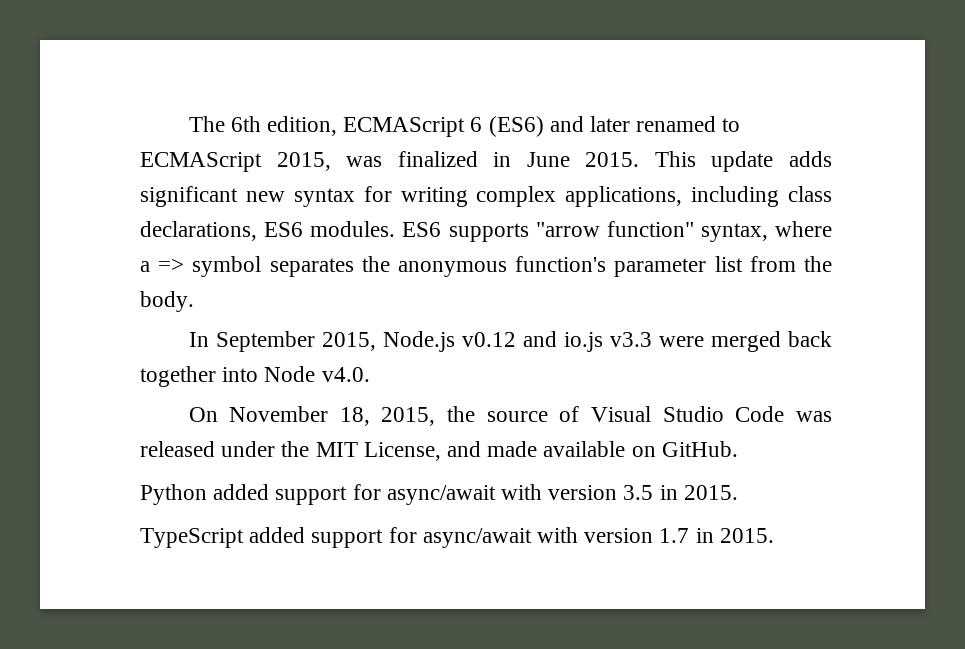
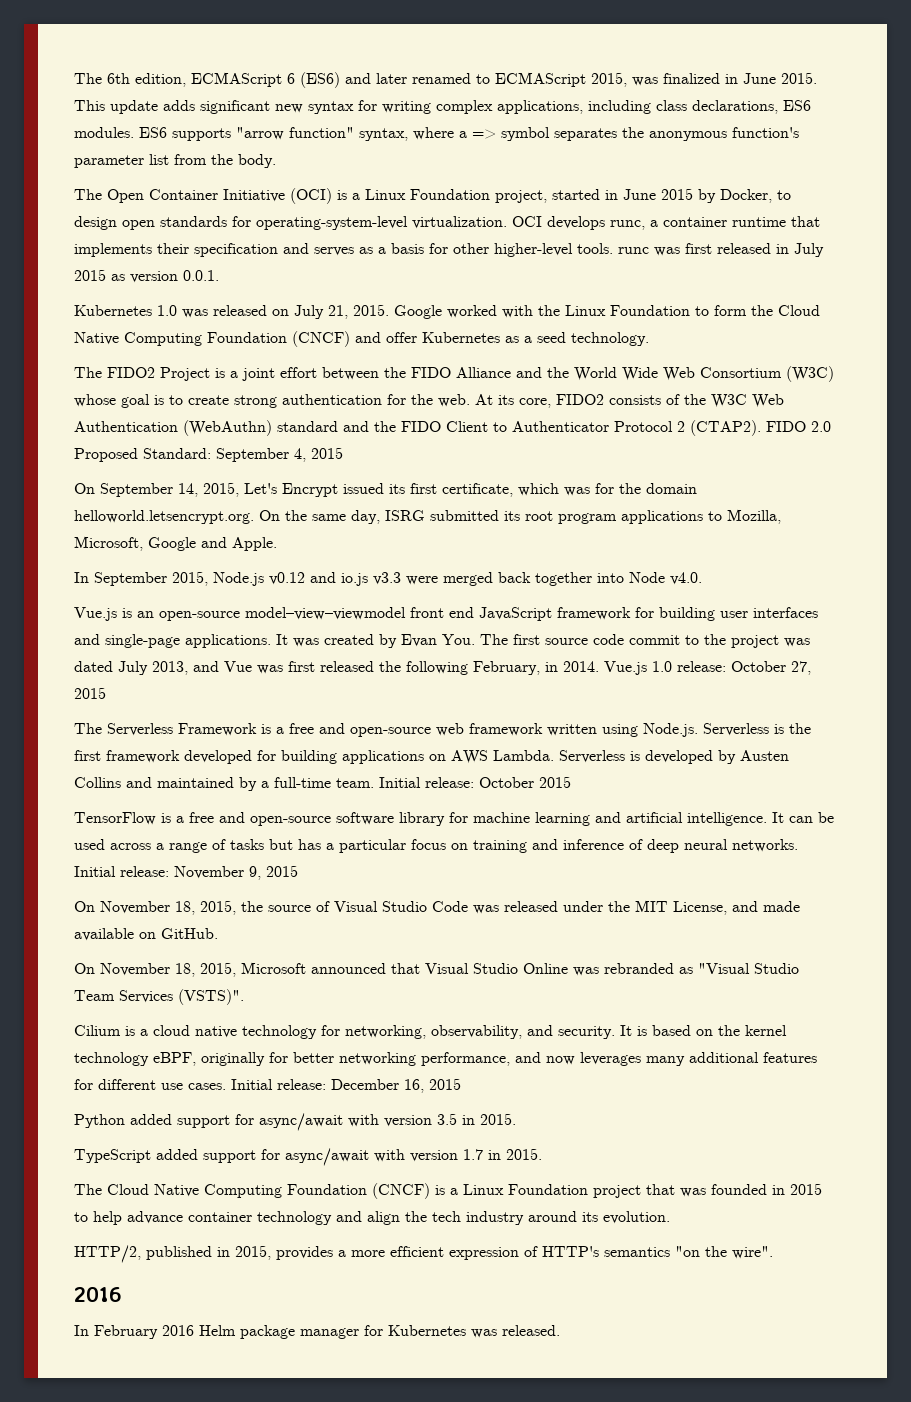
+ The Open Container Initiative (OCI) is a Linux Foundation project, started in June 2015 by Docker, to design open standards for operating-system-level virtualization. OCI develops runc, a container runtime that implements their specification and serves as a basis for other higher-level tools. runc was first released in July 2015 as version 0.0.1.
+ Kubernetes 1.0 was released on July 21, 2015. Google worked with the Linux Foundation to form the Cloud Native Computing Foundation (CNCF) and offer Kubernetes as a seed technology.
+ The FIDO2 Project is a joint effort between the FIDO Alliance and the World Wide Web Consortium (W3C) whose goal is to create strong authentication for the web. At its core, FIDO2 consists of the W3C Web Authentication (WebAuthn) standard and the FIDO Client to Authenticator Protocol 2 (CTAP2). FIDO 2.0 Proposed Standard: September 4, 2015
+ On September 14, 2015, Let's Encrypt issued its first certificate, which was for the domain helloworld.letsencrypt.org. On the same day, ISRG submitted its root program applications to Mozilla, Microsoft, Google and Apple.
+ Vue.js is an open-source model–view–viewmodel front end JavaScript framework for building user interfaces and single-page applications. It was created by Evan You. The first source code commit to the project was dated July 2013, and Vue was first released the following February, in 2014. Vue.js 1.0 release: October 27, 2015
+ The Serverless Framework is a free and open-source web framework written using Node.js. Serverless is the first framework developed for building applications on AWS Lambda. Serverless is developed by Austen Collins and maintained by a full-time team. Initial release: October 2015
+ TensorFlow is a free and open-source software library for machine learning and artificial intelligence. It can be used across a range of tasks but has a particular focus on training and inference of deep neural networks. Initial release: November 9, 2015
+ On November 18, 2015, Microsoft announced that Visual Studio Online was rebranded as "Visual Studio Team Services (VSTS)".
+ Cilium is a cloud native technology for networking, observability, and security. It is based on the kernel technology eBPF, originally for better networking performance, and now leverages many additional features for different use cases. Initial release: December 16, 2015
+ The Cloud Native Computing Foundation (CNCF) is a Linux Foundation project that was founded in 2015 to help advance container technology and align the tech industry around its evolution.
+ HTTP/2, published in 2015, provides a more efficient expression of HTTP's semantics "on the wire".
+ 2016
+ In February 2016 Helm package manager for Kubernetes was released.

